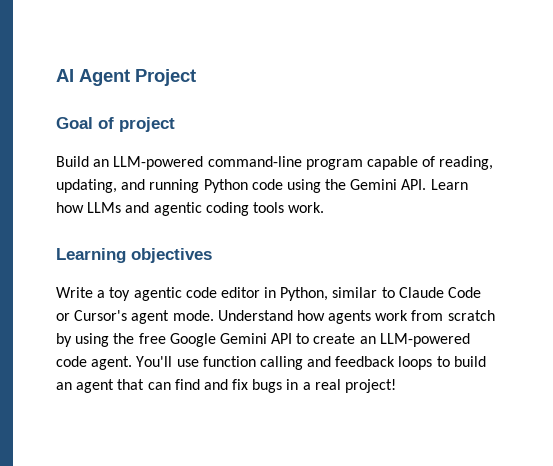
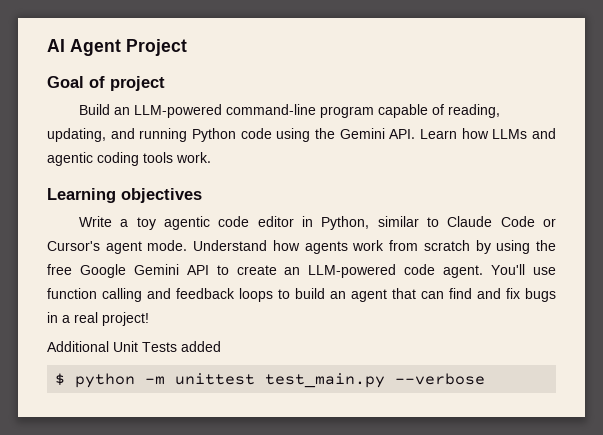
+ Additional Unit Tests added
+ $ python -m unittest test_main.py --verbose

